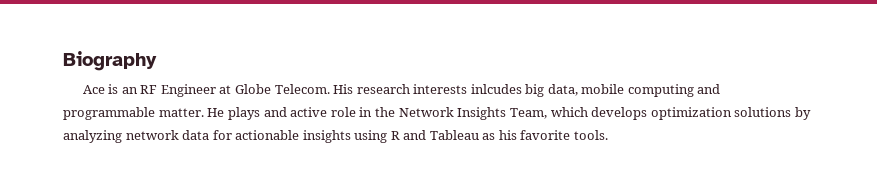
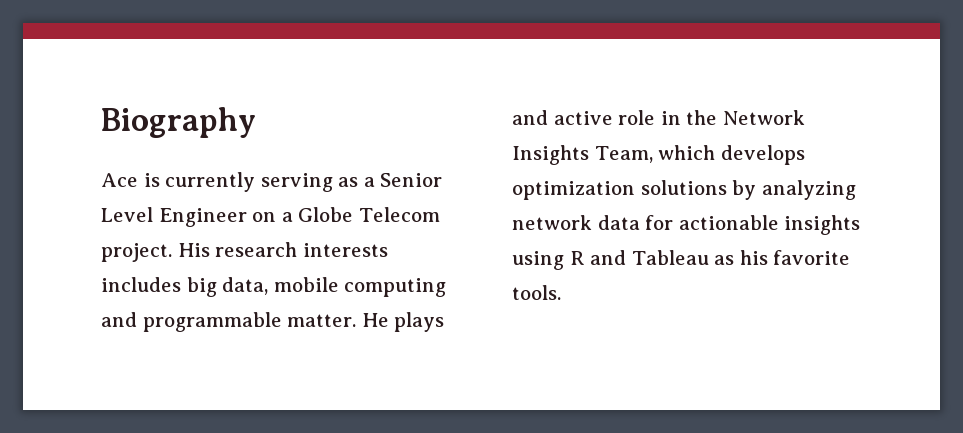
- Ace is an RF Engineer at Globe Telecom.
+ Ace is currently serving as a Senior Level Engineer on a Globe Telecom project.
- His research interests inlcudes big data, mobile computing and programmable matter.
+ His research interests includes big data, mobile computing and programmable matter.

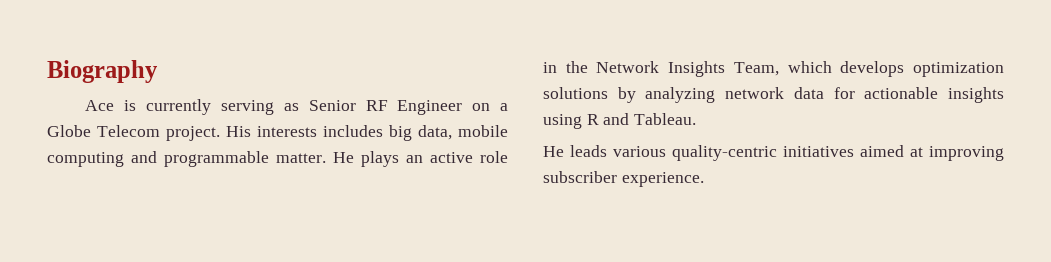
- Ace is currently serving as a Senior Level Engineer on a Globe Telecom project.
+ Ace is currently serving as Senior RF Engineer on a Globe Telecom project.
- His research interests includes big data, mobile computing and programmable matter.
+ His interests includes big data, mobile computing and programmable matter.
- He plays and active role in the Network Insights Team, which develops optimization solutions by analyzing network data for actionable insights using R and Tableau as his favorite tools.
+ He plays an active role in the Network Insights Team, which develops optimization solutions by analyzing network data for actionable insights using R and Tableau.
+ He leads various quality-centric initiatives aimed at improving subscriber experience.

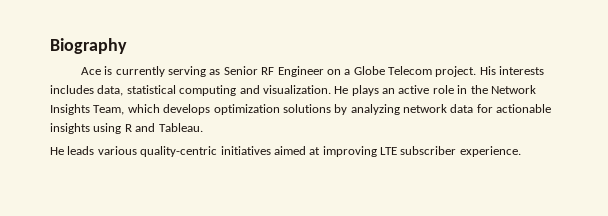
- His interests includes big data, mobile computing and programmable matter.
+ His interests includes data, statistical computing and visualization.
- He leads various quality-centric initiatives aimed at improving subscriber experience.
+ He leads various quality-centric initiatives aimed at improving LTE subscriber experience.

